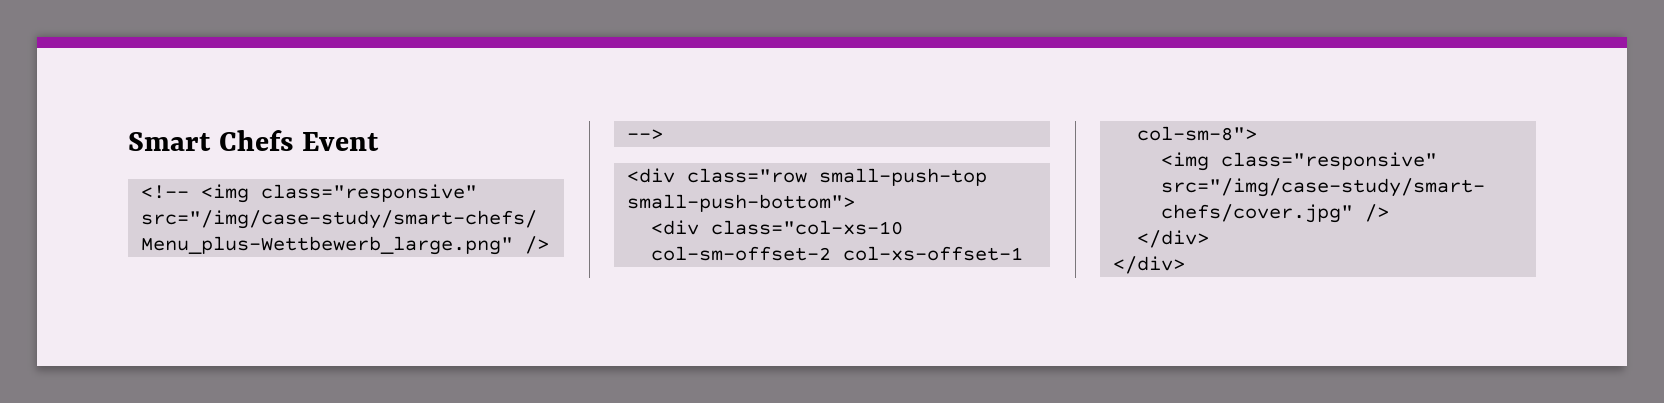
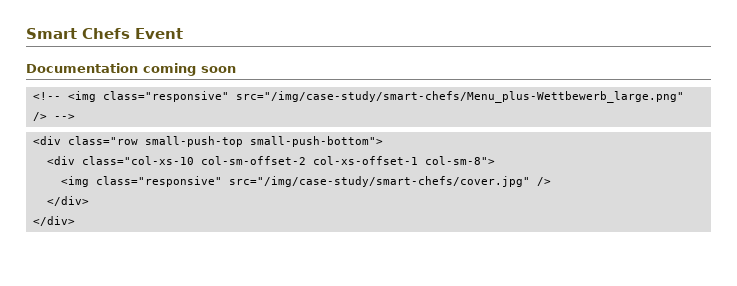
+ Documentation coming soon

